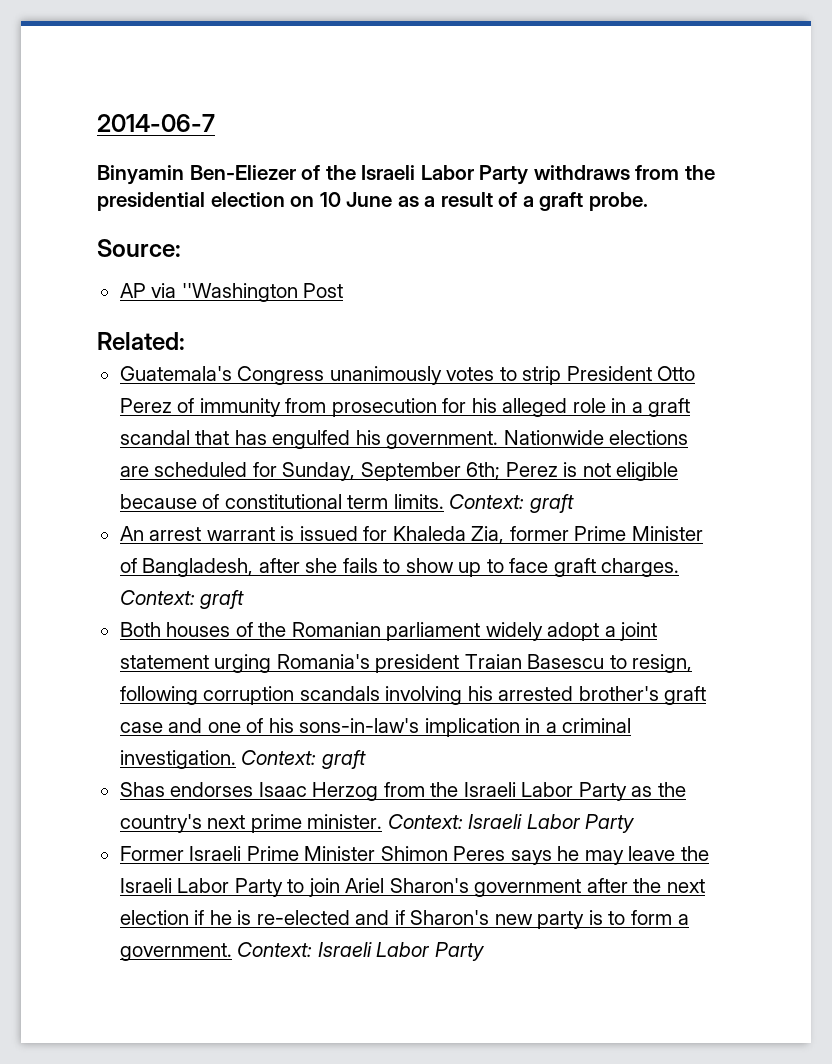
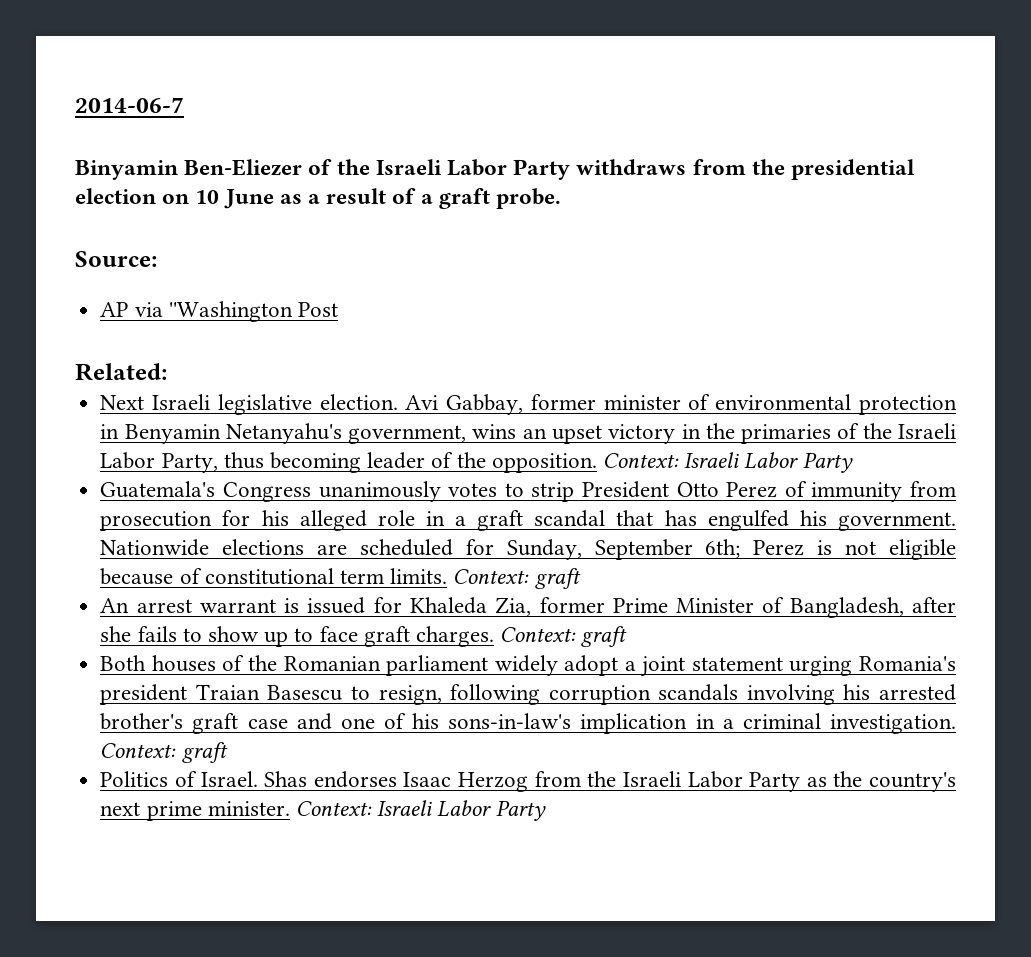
+ Next Israeli legislative election. Avi Gabbay, former minister of environmental protection in Benyamin Netanyahu's government, wins an upset victory in the primaries of the Israeli Labor Party, thus becoming leader of the opposition. Context: Israeli Labor Party
+ Politics of Israel.
- Former Israeli Prime Minister Shimon Peres says he may leave the Israeli Labor Party to join Ariel Sharon's government after the next election if he is re-elected and if Sharon's new party is to form a government. Context: Israeli Labor Party

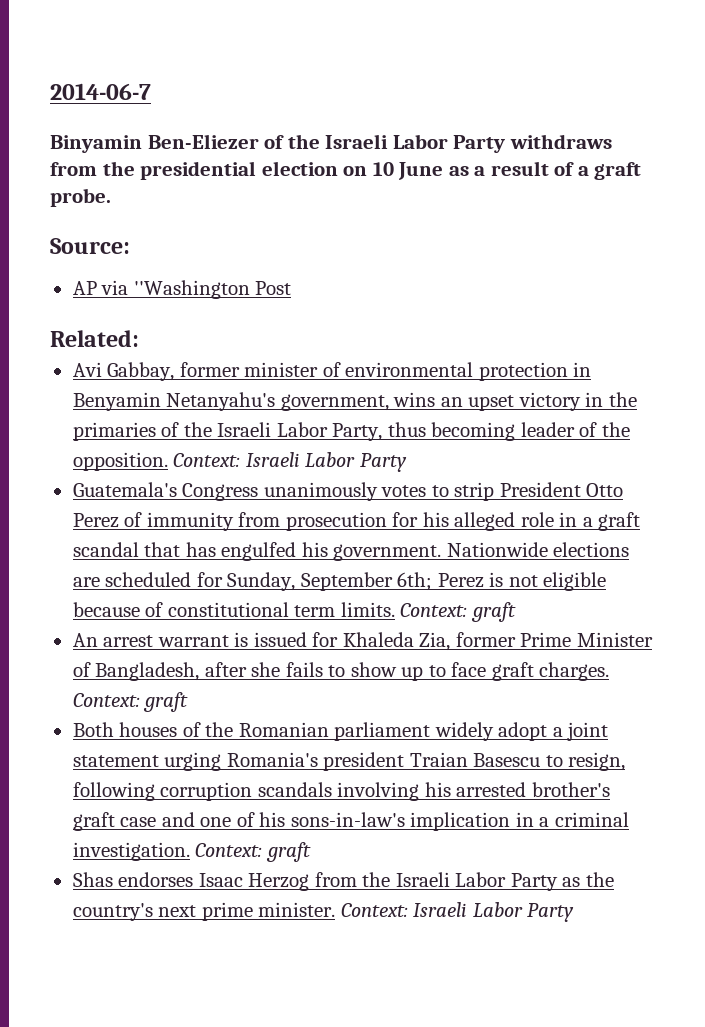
- Next Israeli legislative election.
- Politics of Israel.

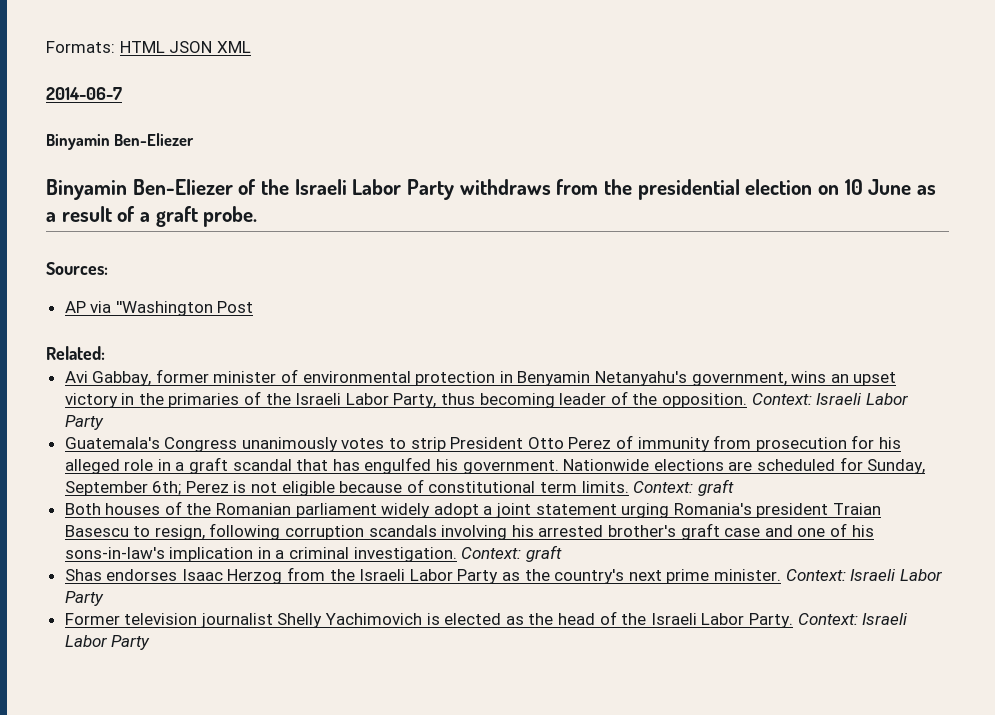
+ Formats: HTML JSON XML
  2014-06-7
+ Binyamin Ben-Eliezer
- Source:
+ Sources:
- An arrest warrant is issued for Khaleda Zia, former Prime Minister of Bangladesh, after she fails to show up to face graft charges. Context: graft
+ Former television journalist Shelly Yachimovich is elected as the head of the Israeli Labor Party. Context: Israeli Labor Party

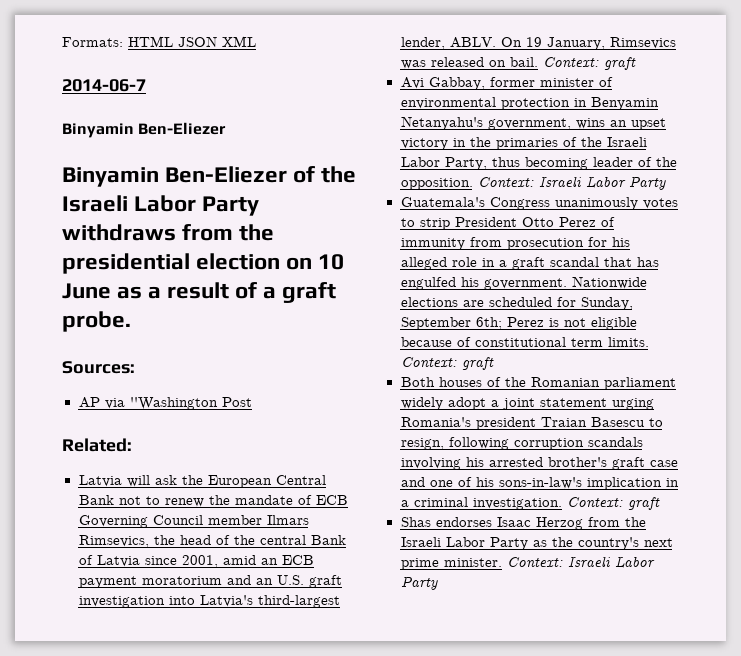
+ Latvia will ask the European Central Bank not to renew the mandate of ECB Governing Council member Ilmars Rimsevics, the head of the central Bank of Latvia since 2001, amid an ECB payment moratorium and an U.S. graft investigation into Latvia's third-largest lender, ABLV. On 19 January, Rimsevics was released on bail. Context: graft
- Former television journalist Shelly Yachimovich is elected as the head of the Israeli Labor Party. Context: Israeli Labor Party

